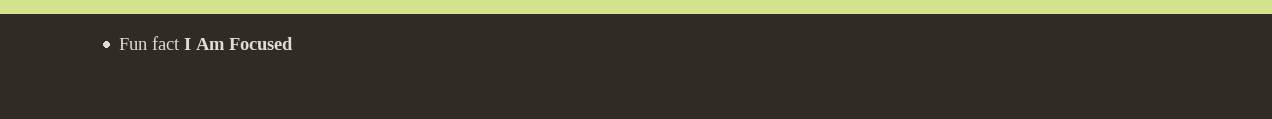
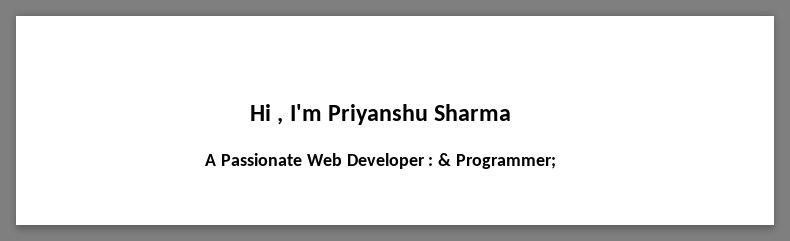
- Fun fact I Am Focused
+ Hi , I'm Priyanshu Sharma
+ A Passionate Web Developer : & Programmer;

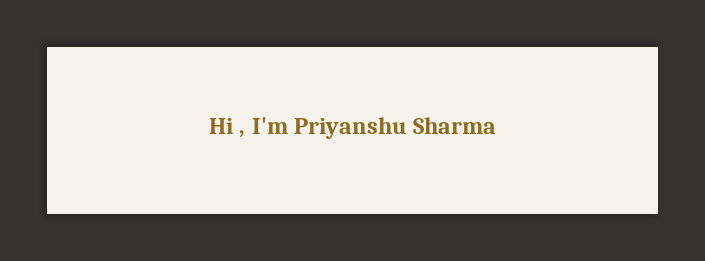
- A Passionate Web Developer : & Programmer;

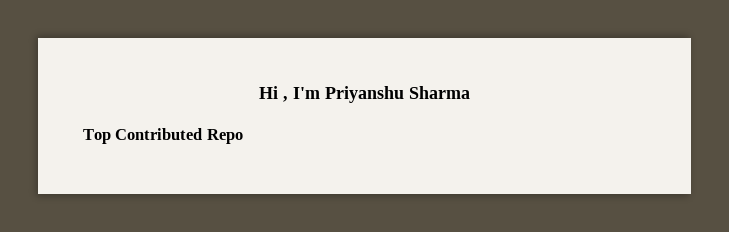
+ Top Contributed Repo

